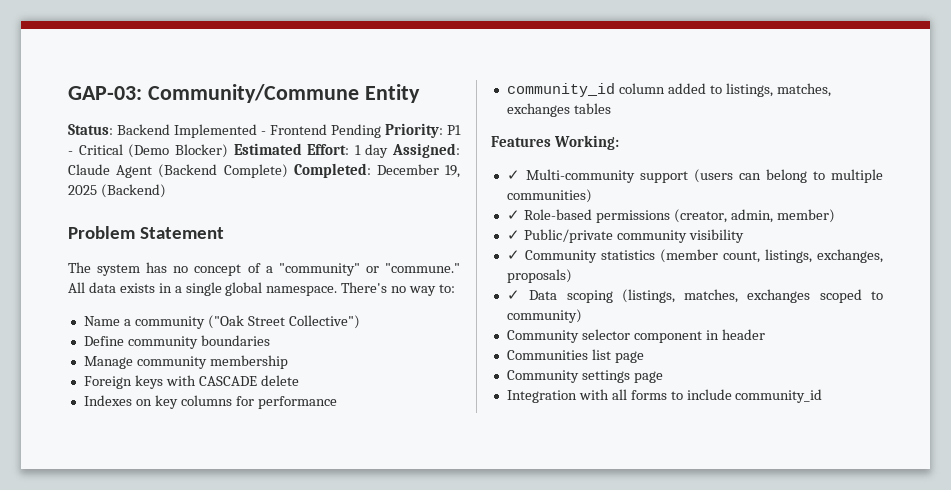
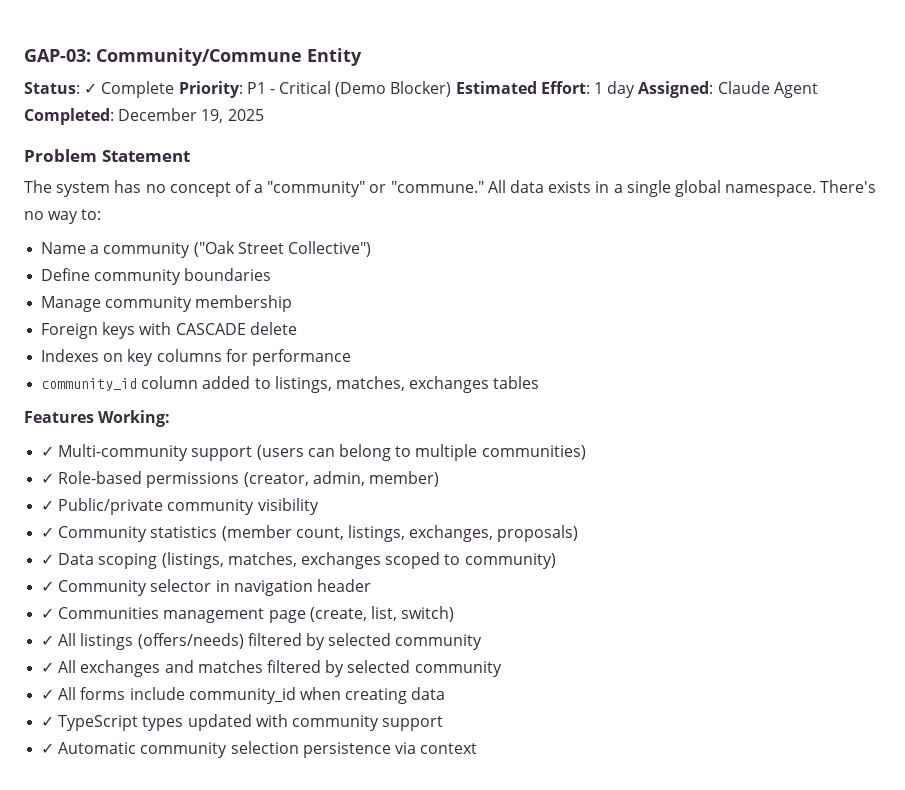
- Status: Backend Implemented - Frontend Pending Priority: P1 - Critical (Demo Blocker) Estimated Effort: 1 day Assigned: Claude Agent (Backend Complete) Completed: December 19, 2025 (Backend)
+ Status: ✓ Complete Priority: P1 - Critical (Demo Blocker) Estimated Effort: 1 day Assigned: Claude Agent Completed: December 19, 2025
- Community selector component in header
+ ✓ Community selector in navigation header
- Communities list page
- Community settings page
- Integration with all forms to include community_id
+ ✓ Communities management page (create, list, switch)
+ ✓ All listings (offers/needs) filtered by selected community
+ ✓ All exchanges and matches filtered by selected community
+ ✓ All forms include community_id when creating data
+ ✓ TypeScript types updated with community support
+ ✓ Automatic community selection persistence via context

